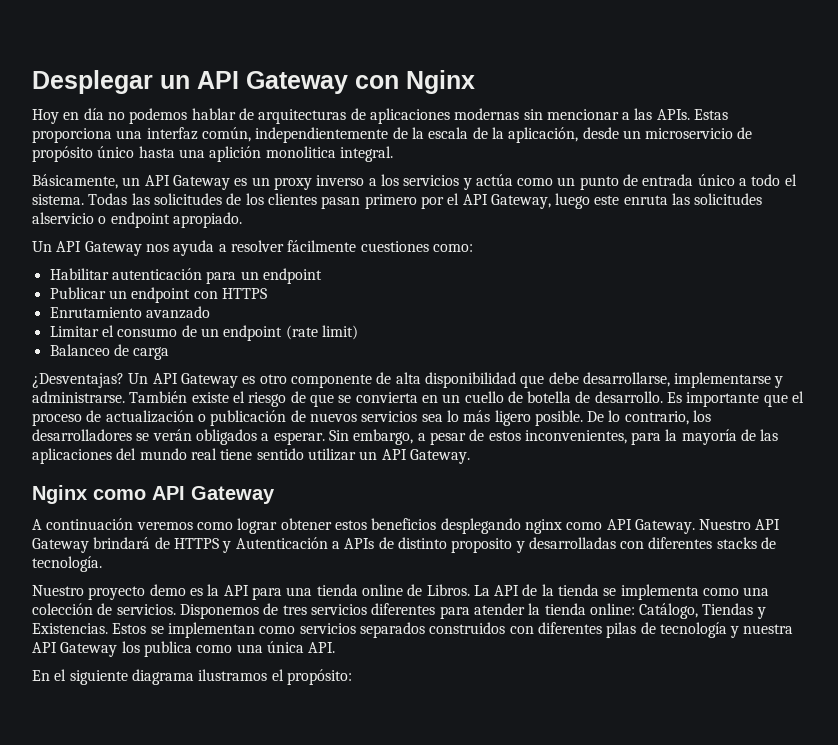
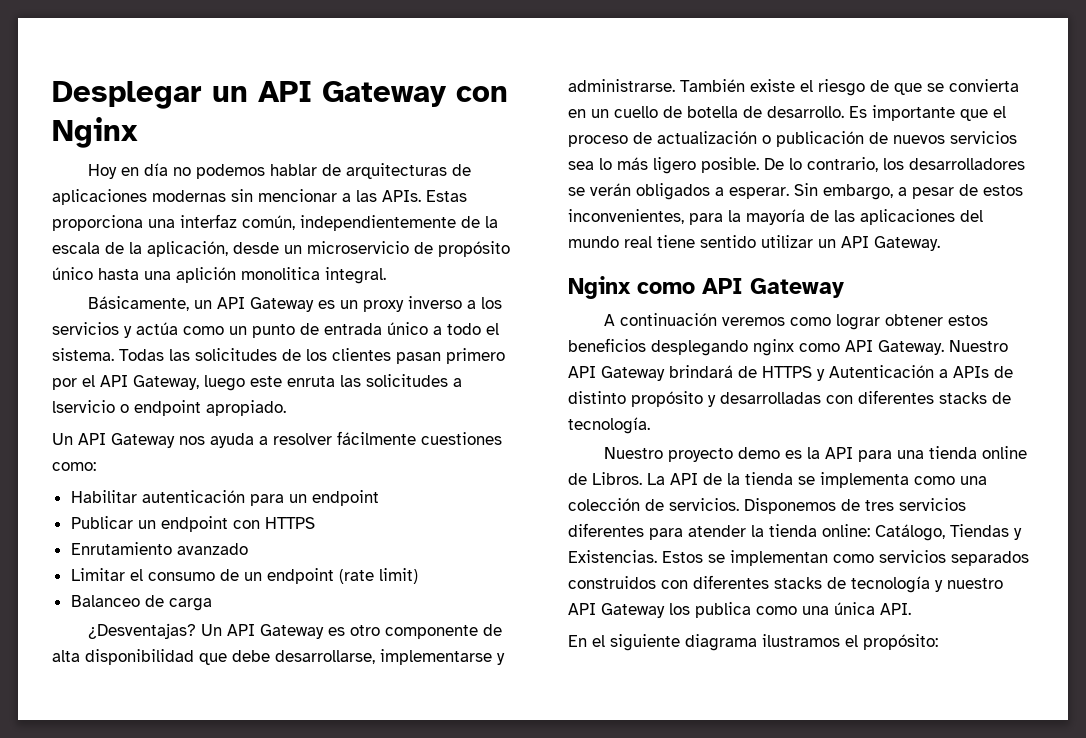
- Todas las solicitudes de los clientes pasan primero por el API Gateway, luego este enruta las solicitudes alservicio o endpoint apropiado.
+ Todas las solicitudes de los clientes pasan primero por el API Gateway, luego este enruta las solicitudes a lservicio o endpoint apropiado.
- Nuestro API Gateway brindará de HTTPS y Autenticación a APIs de distinto proposito y desarrolladas con diferentes stacks de tecnología.
+ Nuestro API Gateway brindará de HTTPS y Autenticación a APIs de distinto propósito y desarrolladas con diferentes stacks de tecnología.
- Estos se implementan como servicios separados construidos con diferentes pilas de tecnología y nuestra API Gateway los publica como una única API.
+ Estos se implementan como servicios separados construidos con diferentes stacks de tecnología y nuestro API Gateway los publica como una única API.

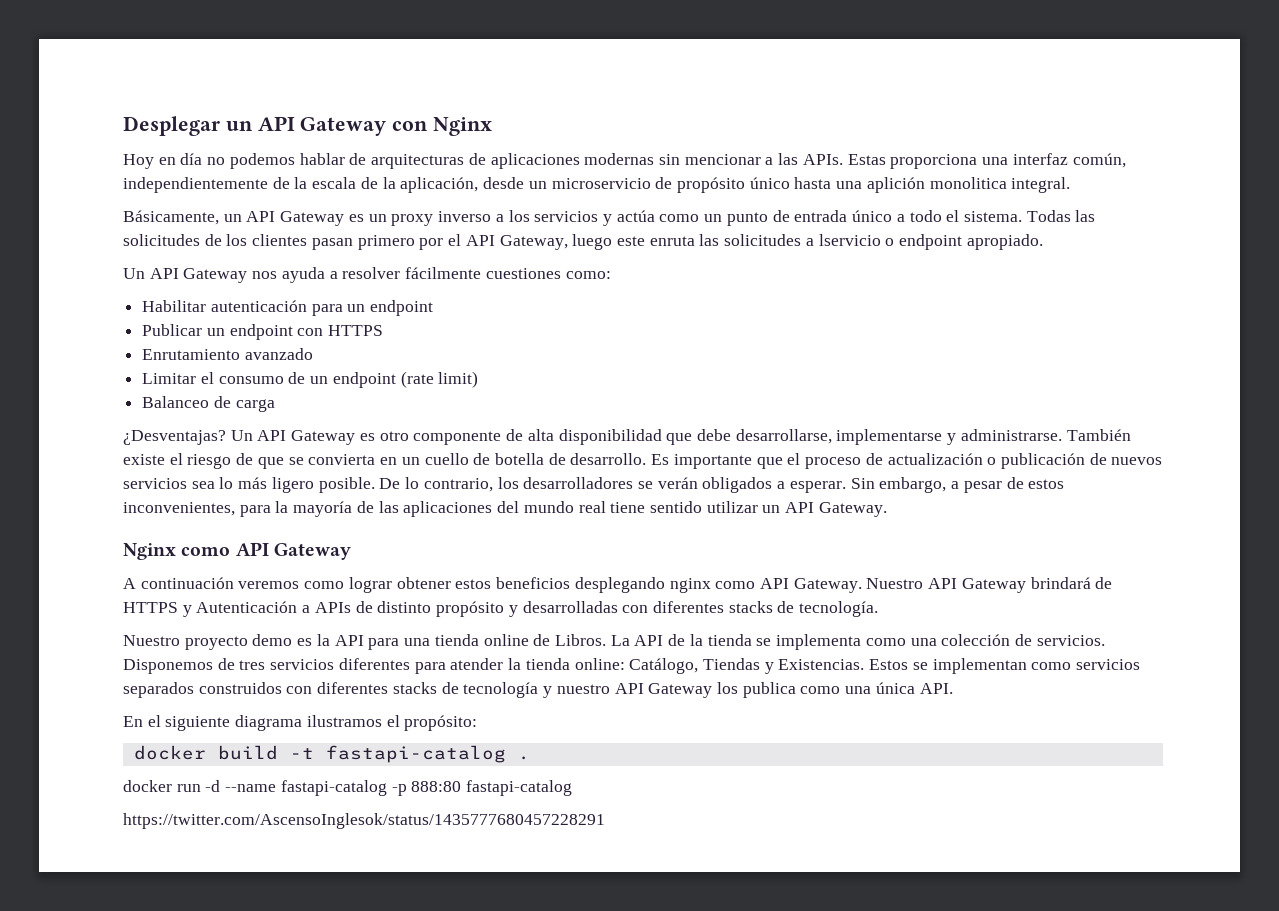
+ docker build -t fastapi-catalog .
+ docker run -d --name fastapi-catalog -p 888:80 fastapi-catalog
+ https://twitter.com/AscensoInglesok/status/1435777680457228291

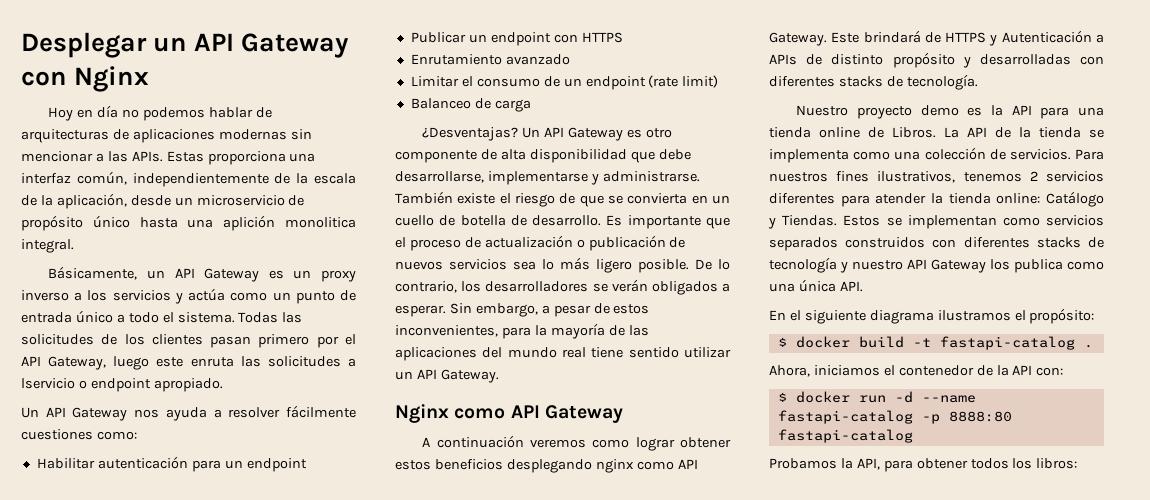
- Nuestro API Gateway brindará de HTTPS y Autenticación a APIs de distinto propósito y desarrolladas con diferentes stacks de tecnología.
+ Este brindará de HTTPS y Autenticación a APIs de distinto propósito y desarrolladas con diferentes stacks de tecnología.
- Disponemos de tres servicios diferentes para atender la tienda online: Catálogo, Tiendas y Existencias.
+ Para nuestros fines ilustrativos, tenemos 2 servicios diferentes para atender la tienda online: Catálogo y Tiendas.
- docker build -t fastapi-catalog .
+ $ docker build -t fastapi-catalog .
- docker run -d --name fastapi-catalog -p 888:80 fastapi-catalog
+ Ahora, iniciamos el contenedor de la API con:
+ $ docker run -d --name fastapi-catalog -p 8888:80 fastapi-catalog
- https://twitter.com/AscensoInglesok/status/1435777680457228291
+ Probamos la API, para obtener todos los libros:

